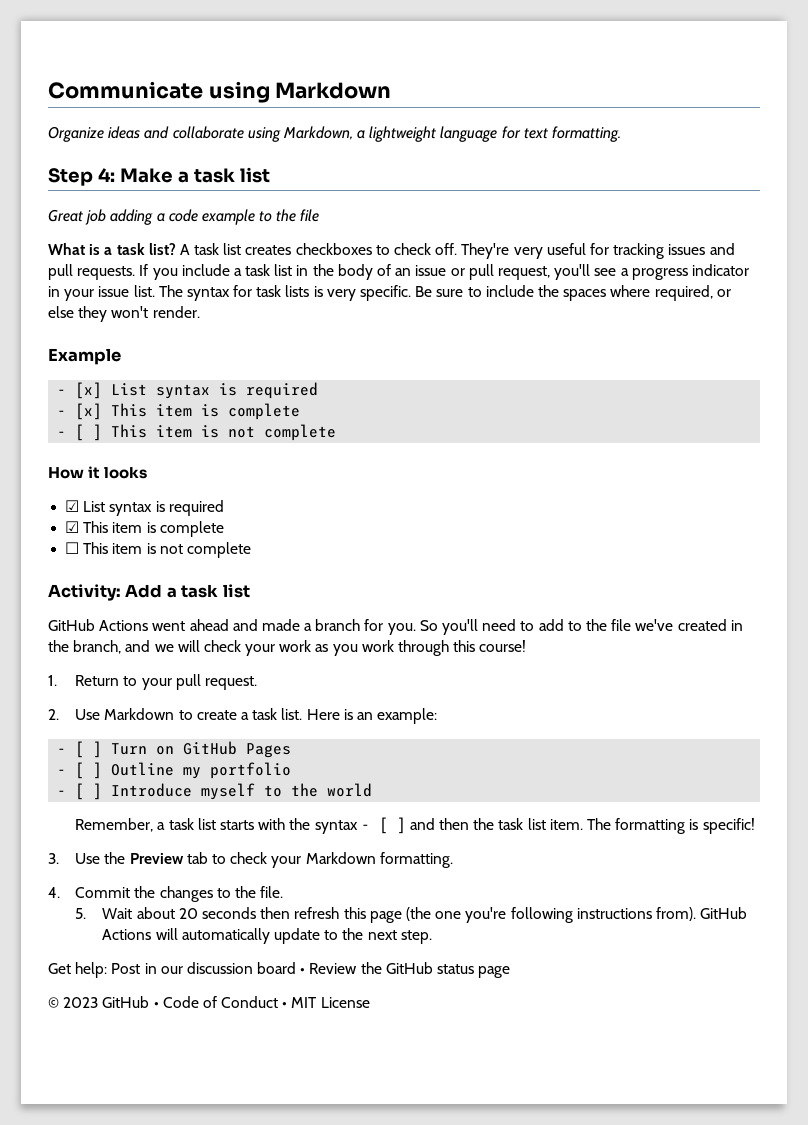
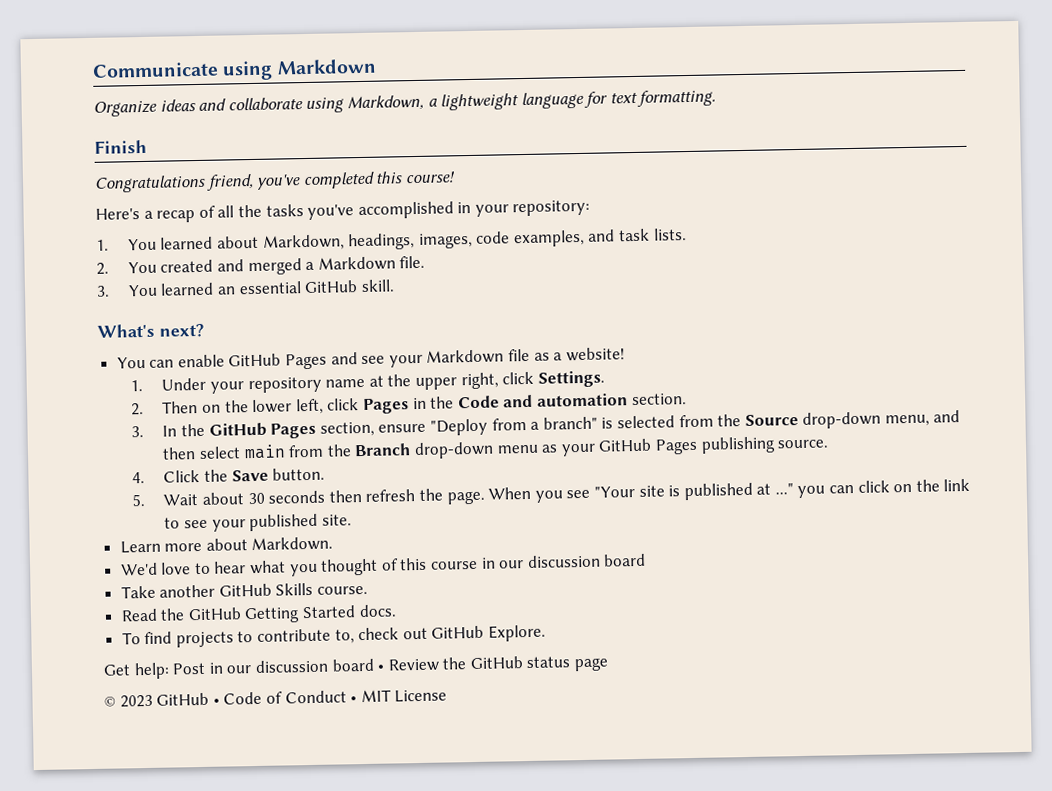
- Step 4: Make a task list
- Great job adding a code example to the file
- What is a task list? A task list creates checkboxes to check off. They're very useful for tracking issues and pull requests. If you include a task list in the body of an issue or pull request, you'll see a progress indicator in your issue list. The syntax for task lists is very specific. Be sure to include the spaces where required, or else they won't render.
- Example
- - [x] List syntax is required
- - [x] This item is complete
- - [ ] This item is not complete
- How it looks
- ☑ List syntax is required
- ☑ This item is complete
- ☐ This item is not complete
- Activity: Add a task list
- GitHub Actions went ahead and made a branch for you. So you'll need to add to the file we've created in the branch, and we will check your work as you work through this course!
- 1. Return to your pull request.
- 2. Use Markdown to create a task list. Here is an example:
- - [ ] Turn on GitHub Pages
- - [ ] Outline my portfolio
- - [ ] Introduce myself to the world
- Remember, a task list starts with the syntax - [ ] and then the task list item. The formatting is specific!
- 3. Use the Preview tab to check your Markdown formatting.
- 4. Commit the changes to the file.
+ Finish
+ Congratulations friend, you've completed this course!
+ Here's a recap of all the tasks you've accomplished in your repository:
+ 1. You learned about Markdown, headings, images, code examples, and task lists.
+ 2. You created and merged a Markdown file.
+ 3. You learned an essential GitHub skill.
+ What's next?
+ You can enable GitHub Pages and see your Markdown file as a website!
+ 1. Under your repository name at the upper right, click Settings.
+ 2. Then on the lower left, click Pages in the Code and automation section.
+ 3. In the GitHub Pages section, ensure "Deploy from a branch" is selected from the Source drop-down menu, and then select main from the Branch drop-down menu as your GitHub Pages publishing source.
+ 4. Click the Save button.
- 5. Wait about 20 seconds then refresh this page (the one you're following instructions from). GitHub Actions will automatically update to the next step.
+ 5. Wait about 30 seconds then refresh the page. When you see "Your site is published at ..." you can click on the link to see your published site.
+ Learn more about Markdown.
+ We'd love to hear what you thought of this course in our discussion board
+ Take another GitHub Skills course.
+ Read the GitHub Getting Started docs.
+ To find projects to contribute to, check out GitHub Explore.

